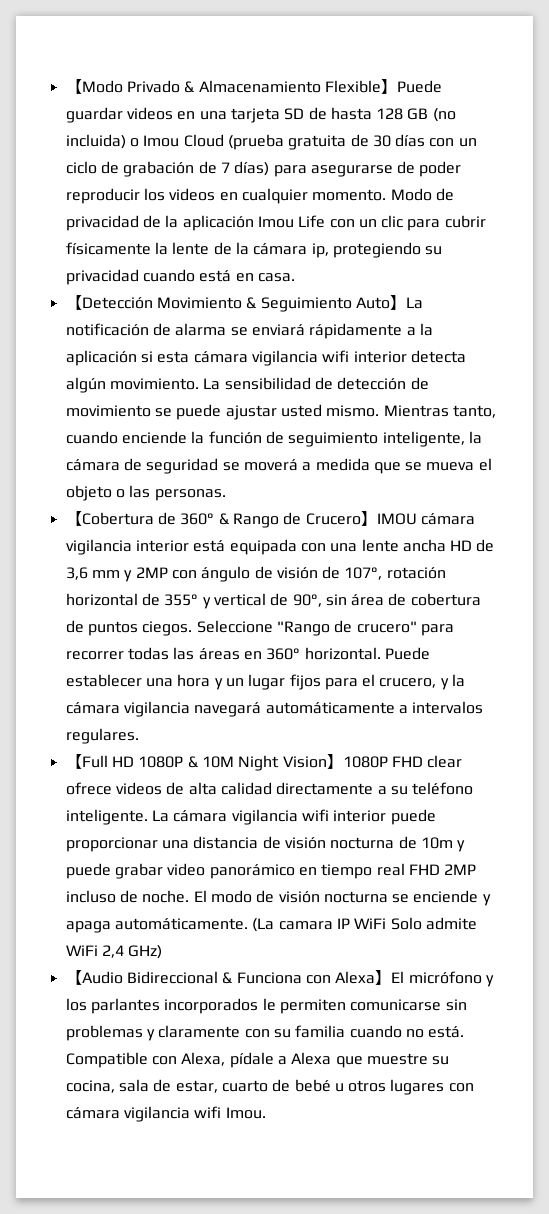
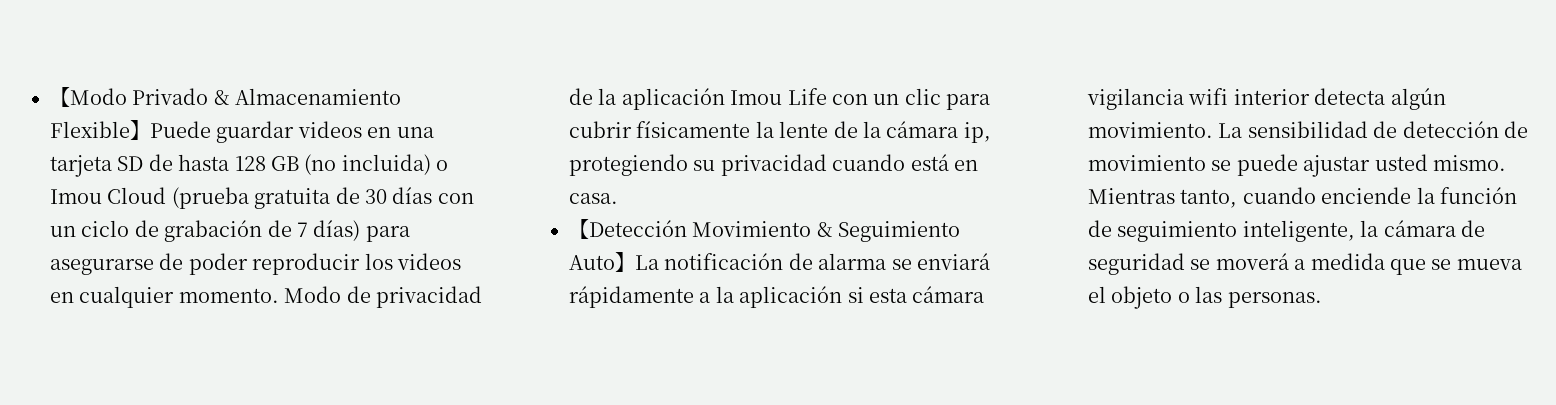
- 【Cobertura de 360° & Rango de Crucero】IMOU cámara vigilancia interior está equipada con una lente ancha HD de 3,6 mm y 2MP con ángulo de visión de 107°, rotación horizontal de 355° y vertical de 90°, sin área de cobertura de puntos ciegos. Seleccione "Rango de crucero" para recorrer todas las áreas en 360° horizontal. Puede establecer una hora y un lugar fijos para el crucero, y la cámara vigilancia navegará automáticamente a intervalos regulares.
- 【Full HD 1080P & 10M Night Vision】1080P FHD clear ofrece videos de alta calidad directamente a su teléfono inteligente. La cámara vigilancia wifi interior puede proporcionar una distancia de visión nocturna de 10m y puede grabar video panorámico en tiempo real FHD 2MP incluso de noche. El modo de visión nocturna se enciende y apaga automáticamente. (La camara IP WiFi Solo admite WiFi 2,4 GHz)
- 【Audio Bidireccional & Funciona con Alexa】El micrófono y los parlantes incorporados le permiten comunicarse sin problemas y claramente con su familia cuando no está. Compatible con Alexa, pídale a Alexa que muestre su cocina, sala de estar, cuarto de bebé u otros lugares con cámara vigilancia wifi Imou.

